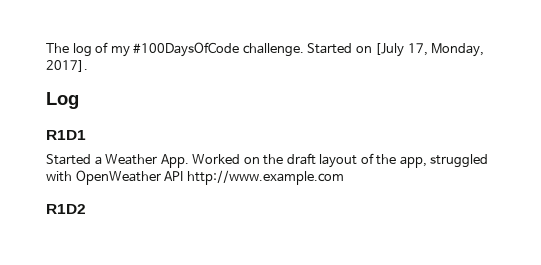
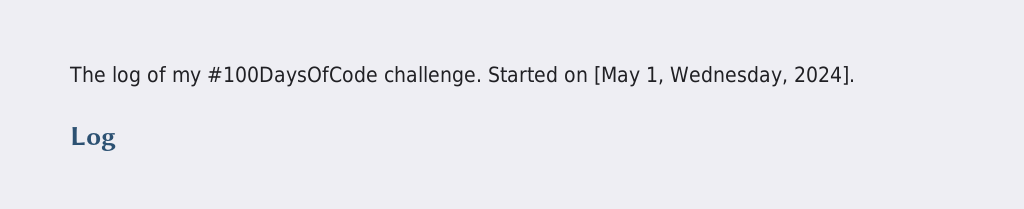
- Started on [July 17, Monday, 2017].
+ Started on [May 1, Wednesday, 2024].
  Log
- R1D1
- Started a Weather App. Worked on the draft layout of the app, struggled with OpenWeather API http://www.example.com
- R1D2

